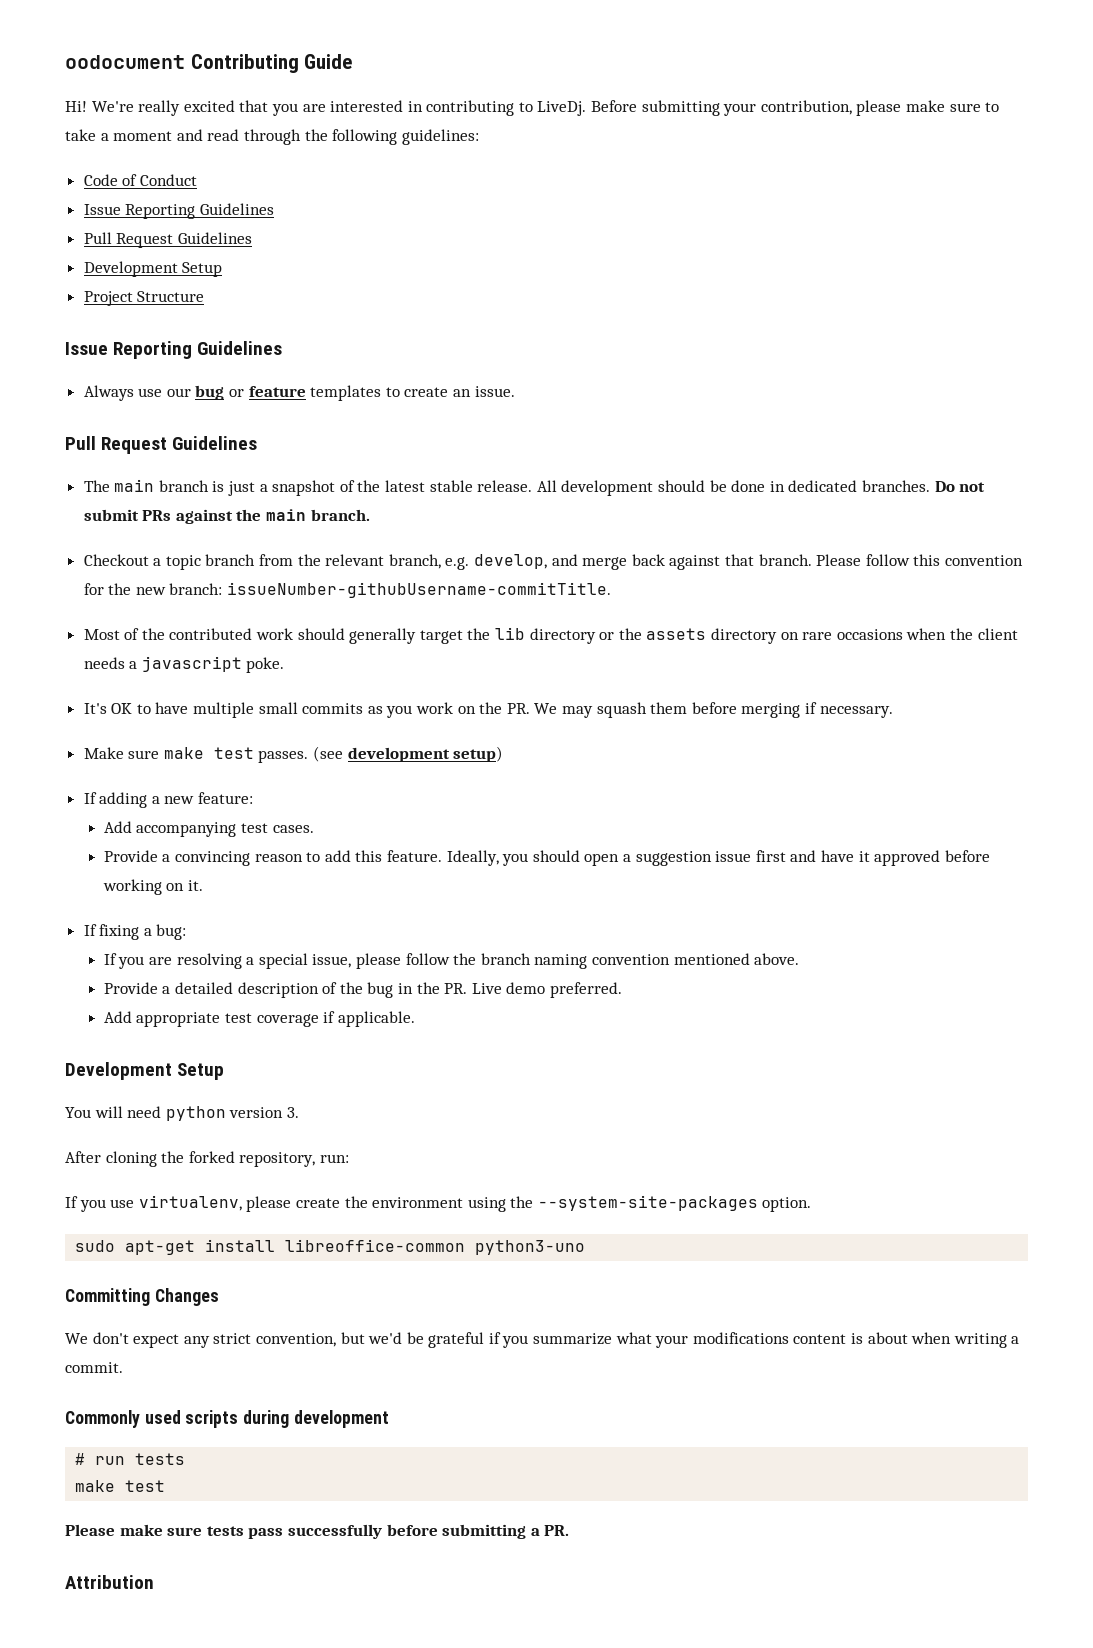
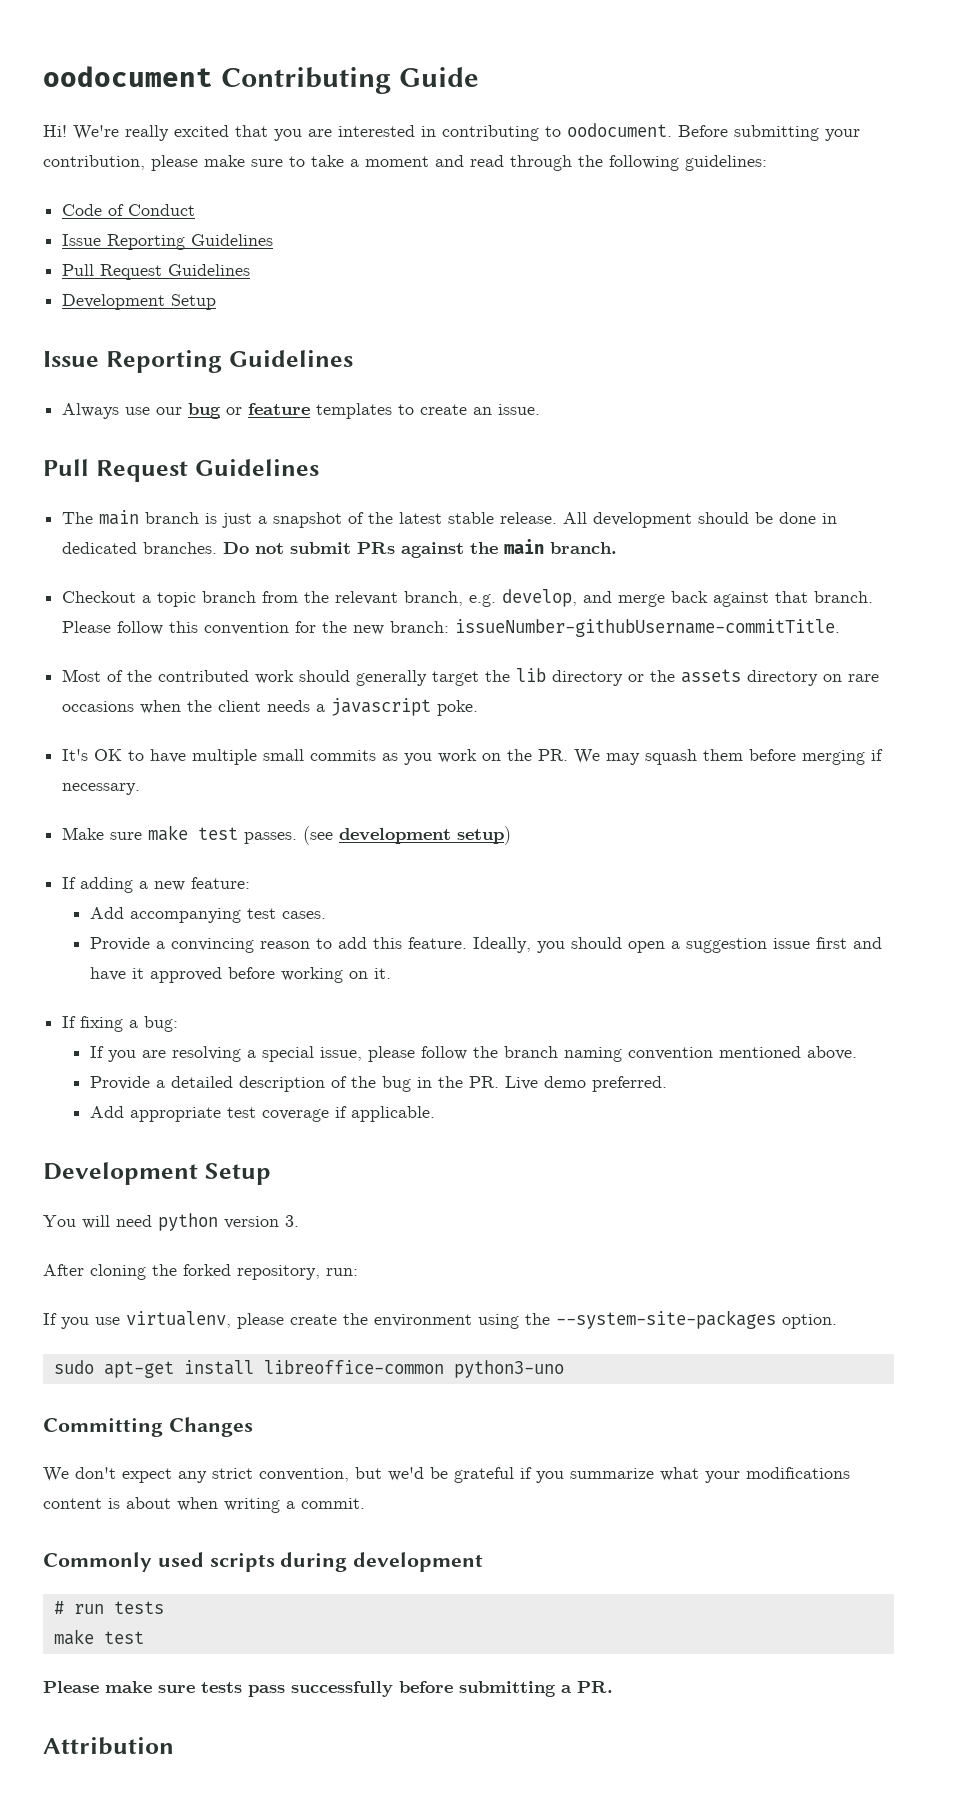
- We're really excited that you are interested in contributing to LiveDj.
+ We're really excited that you are interested in contributing to oodocument.
- Project Structure

